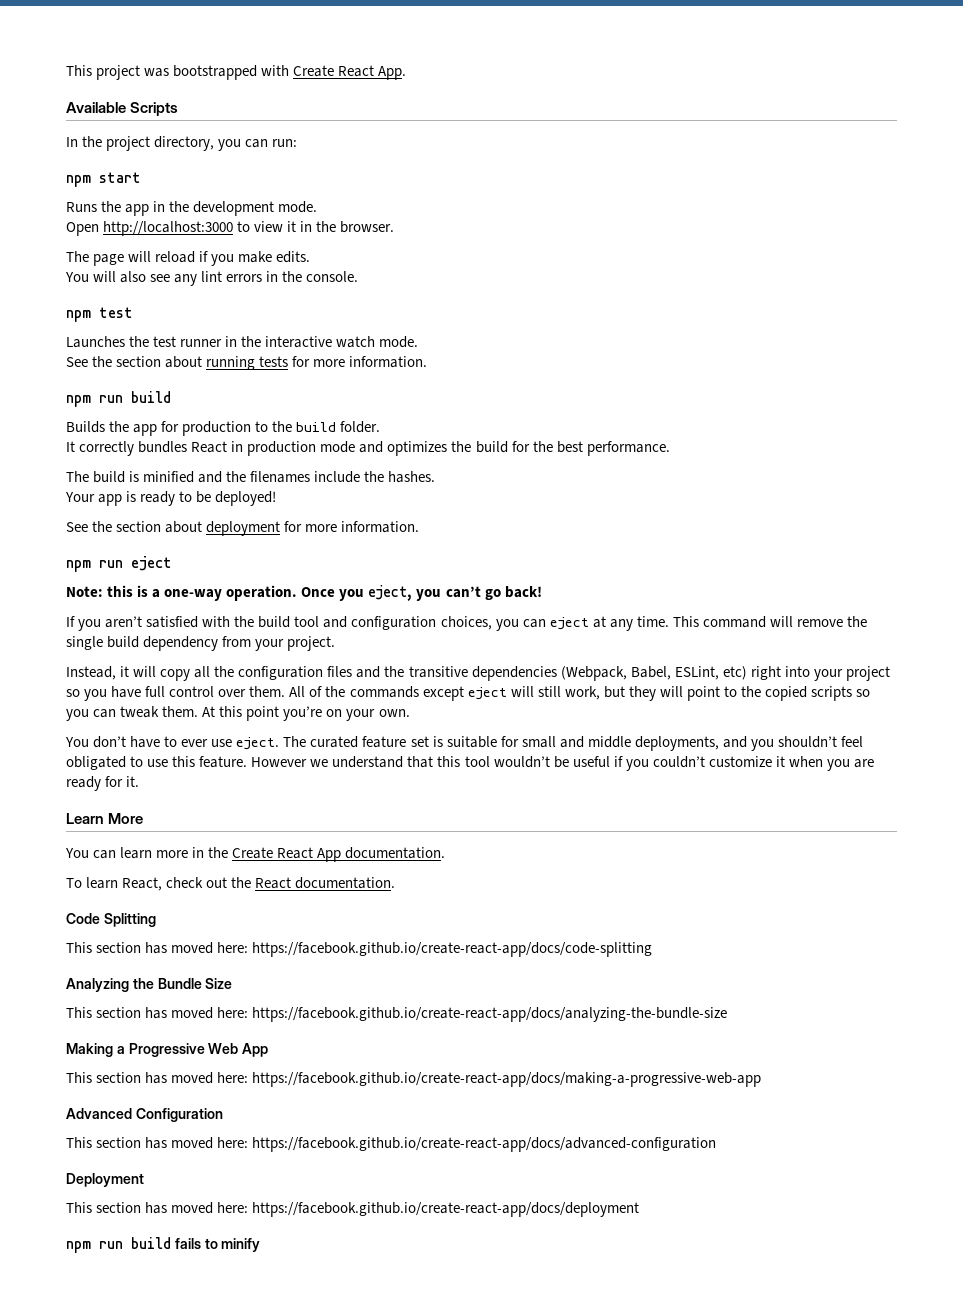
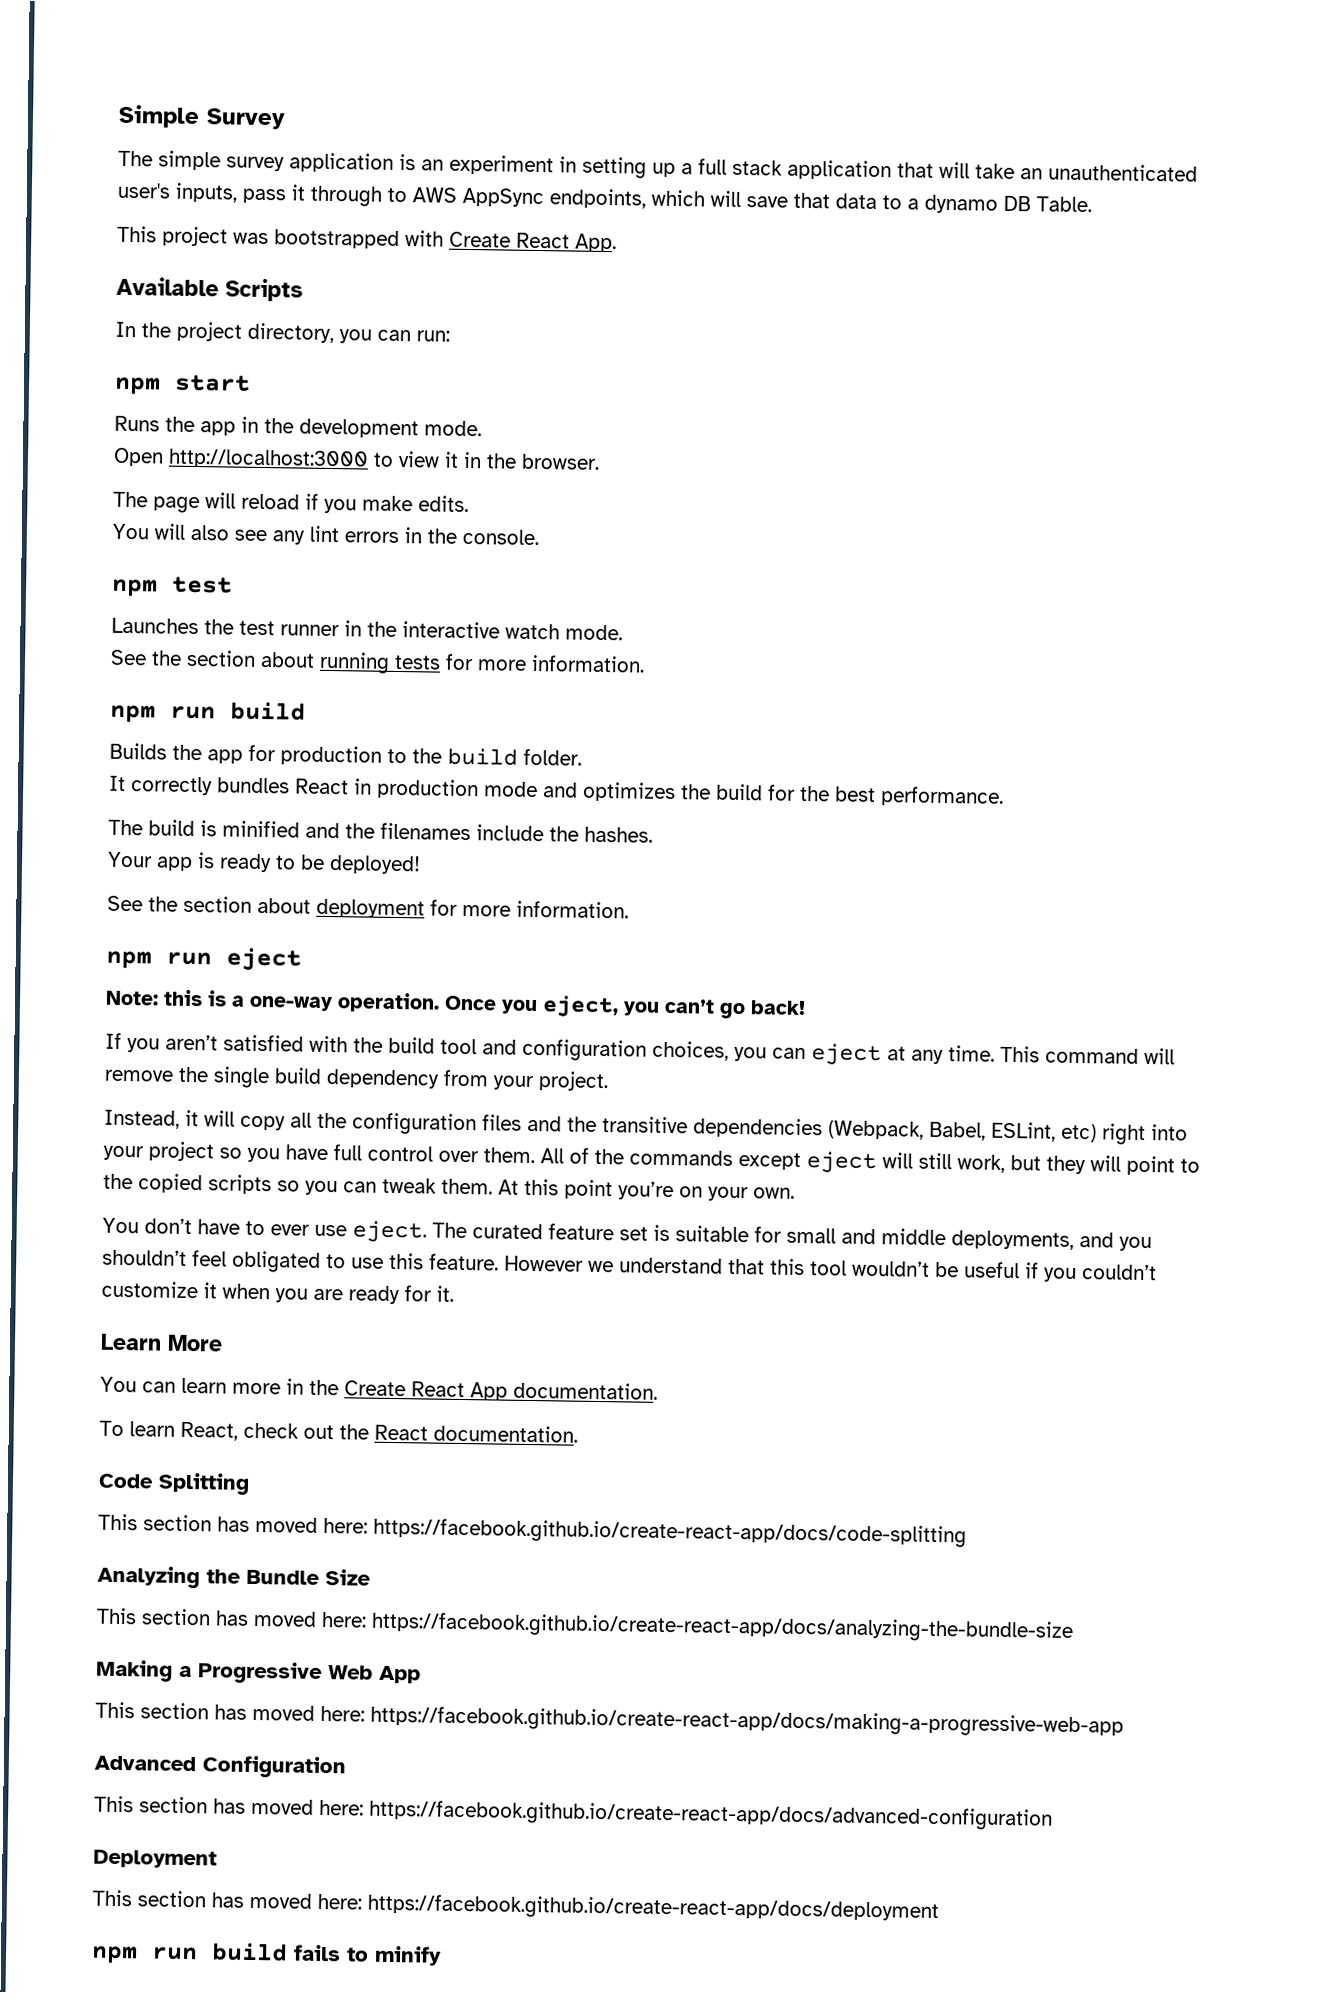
+ Simple Survey
+ The simple survey application is an experiment in setting up a full stack application that will take an unauthenticated user's inputs, pass it through to AWS AppSync endpoints, which will save that data to a dynamo DB Table.

